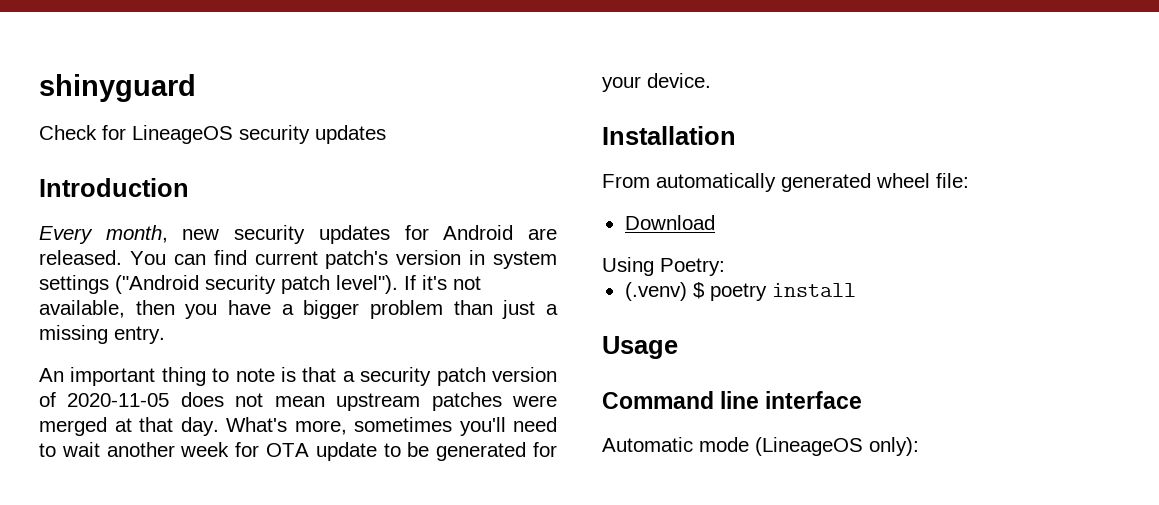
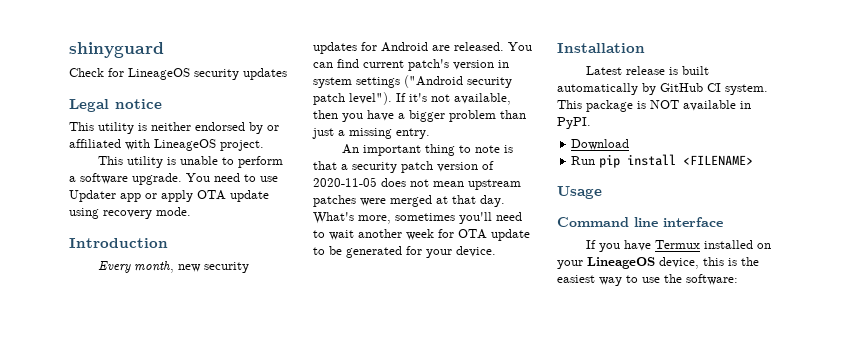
+ Legal notice
+ This utility is neither endorsed by or affiliated with LineageOS project.
+ This utility is unable to perform a software upgrade. You need to use Updater app or apply OTA update using recovery mode.
- From automatically generated wheel file:
+ Latest release is built automatically by GitHub CI system. This package is NOT available in PyPI.
  Download
- Using Poetry:
- (.venv) $ poetry install
+ Run pip install <FILENAME>
- Automatic mode (LineageOS only):
+ If you have Termux installed on your LineageOS device, this is the easiest way to use the software:

